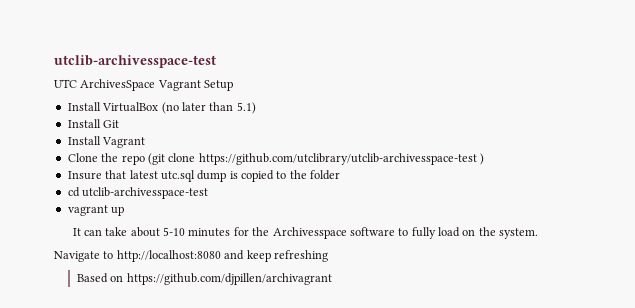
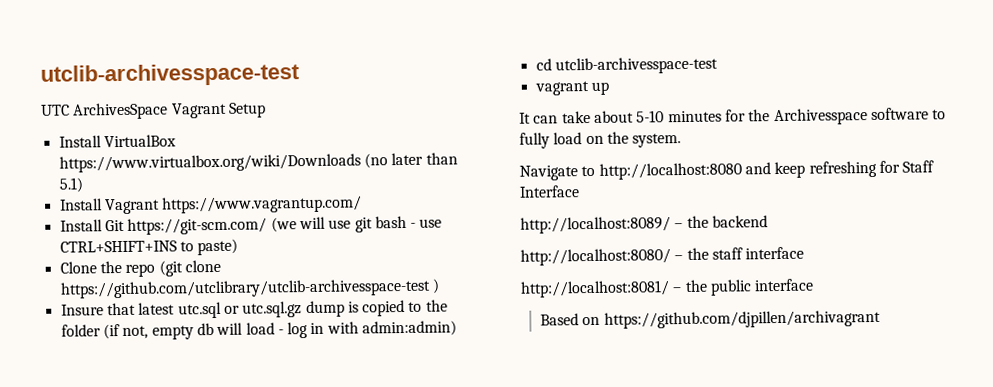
- Install VirtualBox (no later than 5.1)
+ Install VirtualBox https://www.virtualbox.org/wiki/Downloads (no later than 5.1)
- Install Git
- Install Vagrant
+ Install Vagrant https://www.vagrantup.com/
+ Install Git https://git-scm.com/ (we will use git bash - use CTRL+SHIFT+INS to paste)
- Insure that latest utc.sql dump is copied to the folder
+ Insure that latest utc.sql or utc.sql.gz dump is copied to the folder (if not, empty db will load - log in with admin:admin)
- Navigate to http://localhost:8080 and keep refreshing
+ Navigate to http://localhost:8080 and keep refreshing for Staff Interface
+ http://localhost:8089/ – the backend
+ http://localhost:8080/ – the staff interface
+ http://localhost:8081/ – the public interface

